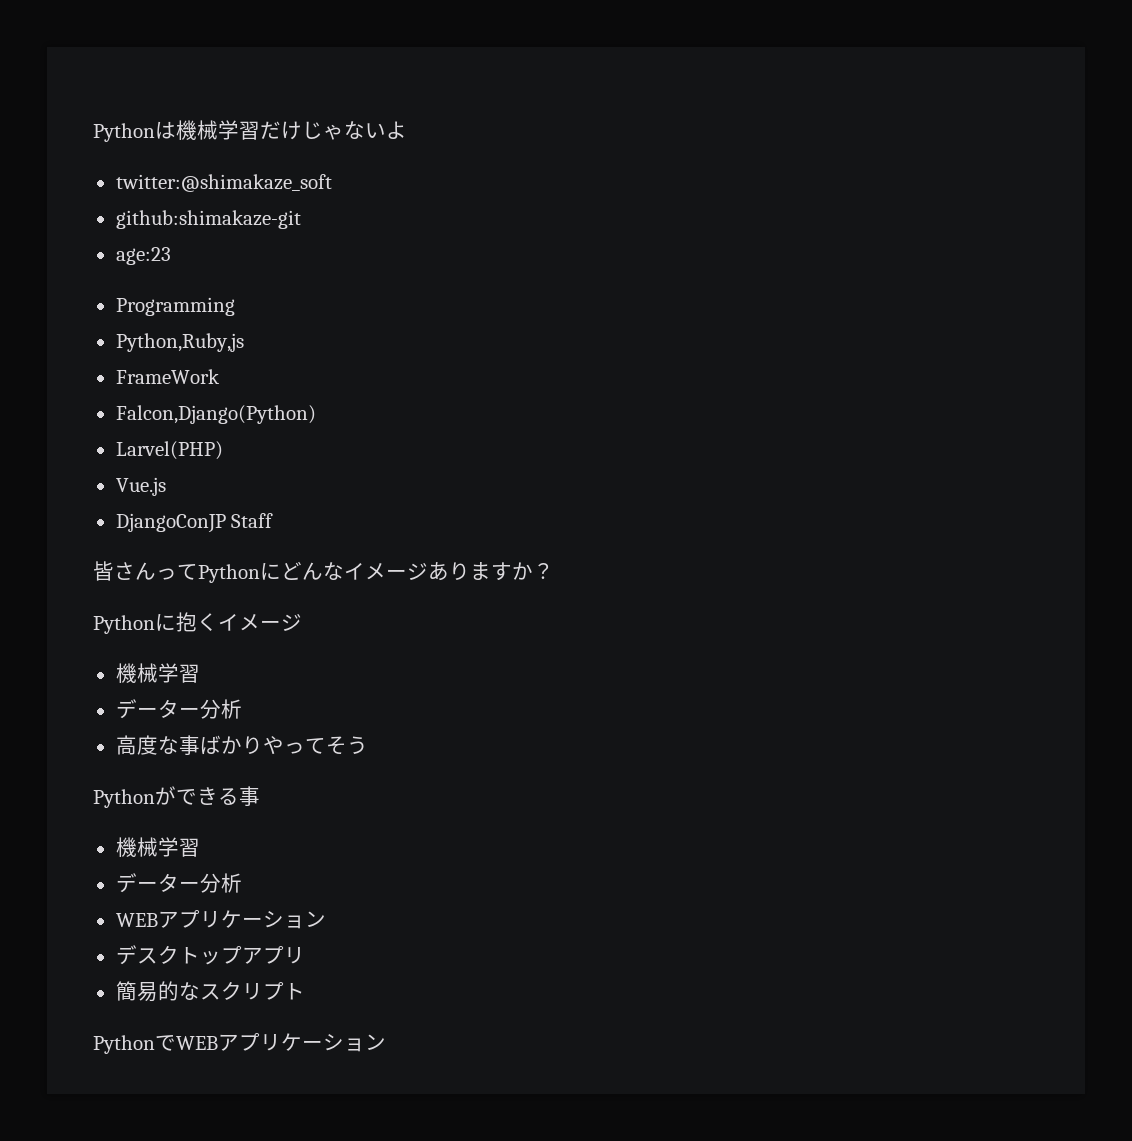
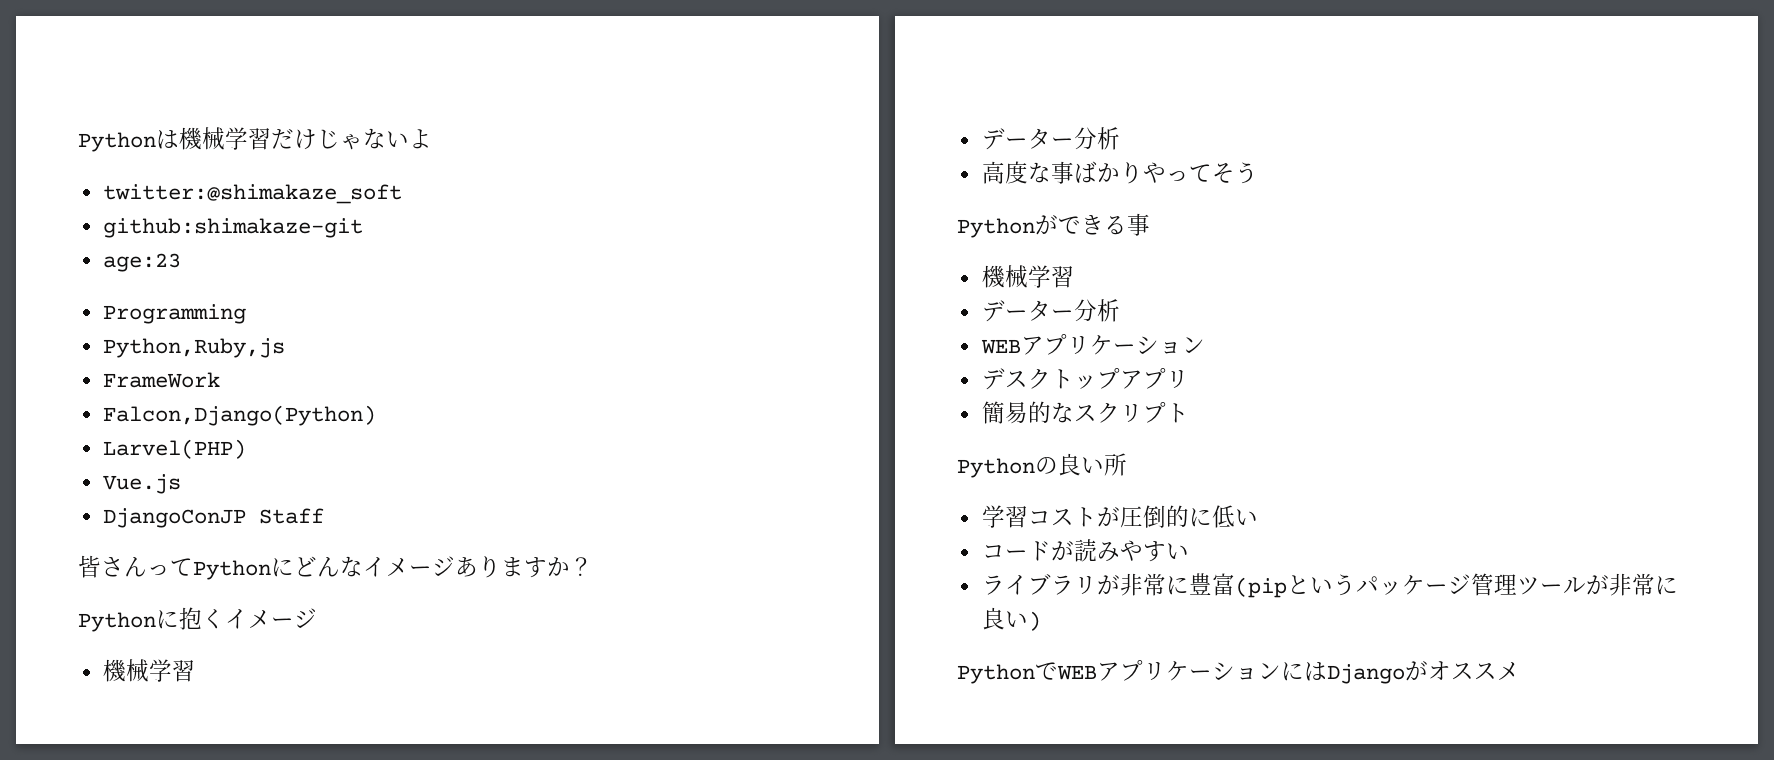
+ Pythonの良い所
+ 学習コストが圧倒的に低い
+ コードが読みやすい
+ ライブラリが非常に豊富(pipというパッケージ管理ツールが非常に良い)
- PythonでWEBアプリケーション
+ PythonでWEBアプリケーションにはDjangoがオススメ

